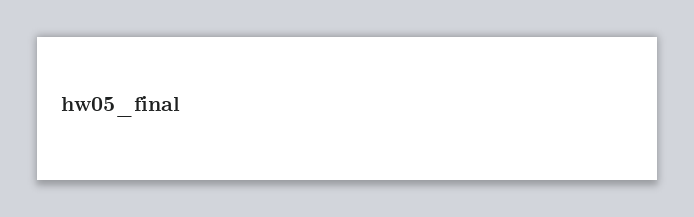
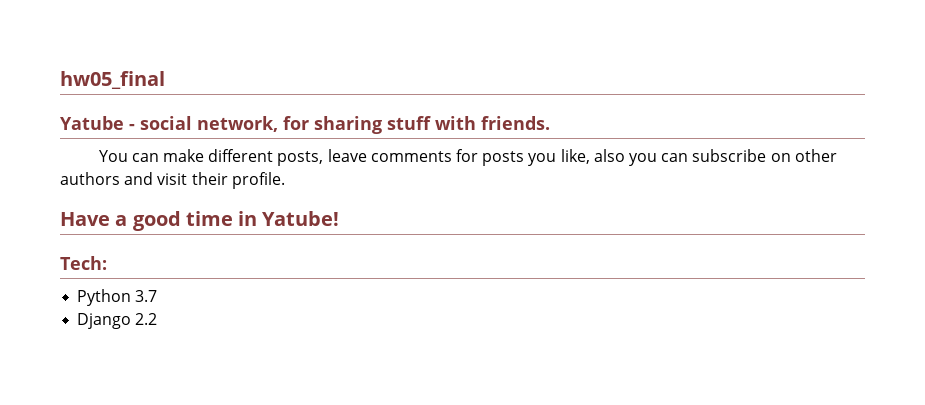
+ Yatube - social network, for sharing stuff with friends.
+ You can make different posts, leave comments for posts you like, also you can subscribe on other authors and visit their profile.
+ Have a good time in Yatube!
+ Tech:
+ Python 3.7
+ Django 2.2

